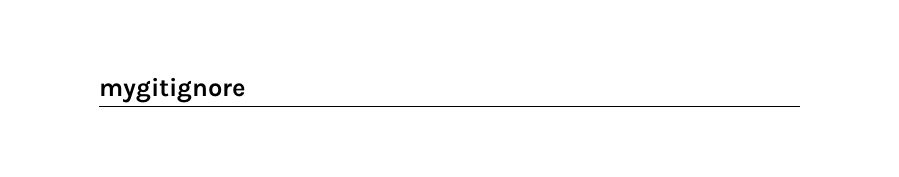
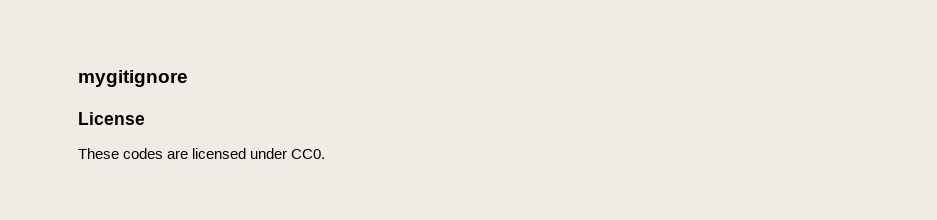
+ License
+ These codes are licensed under CC0.

